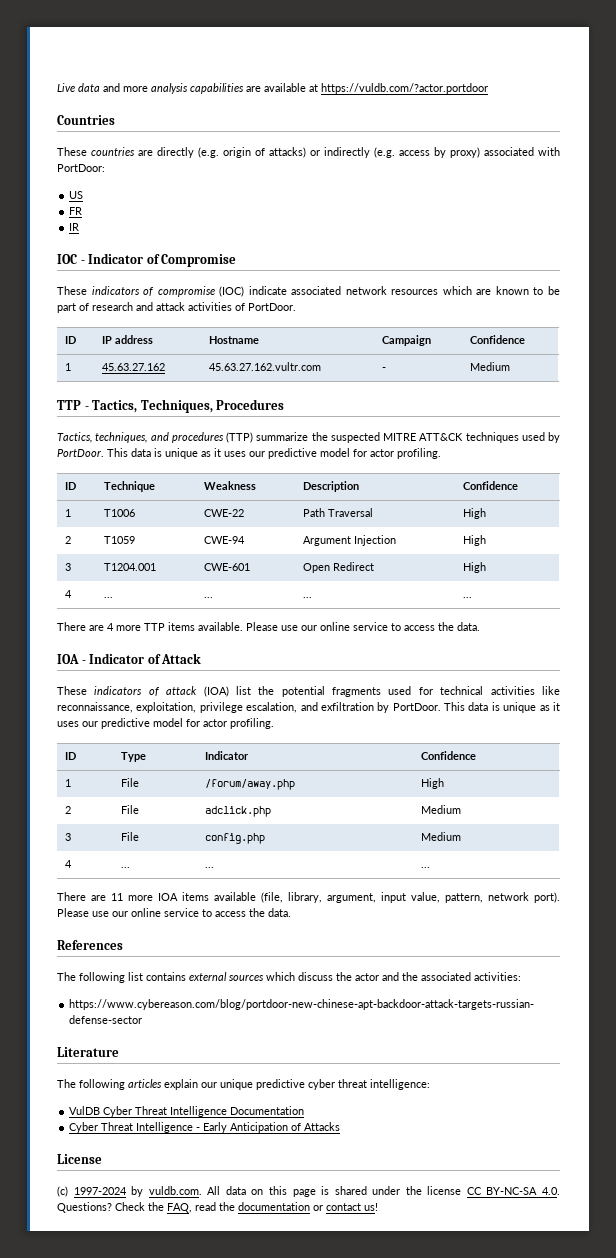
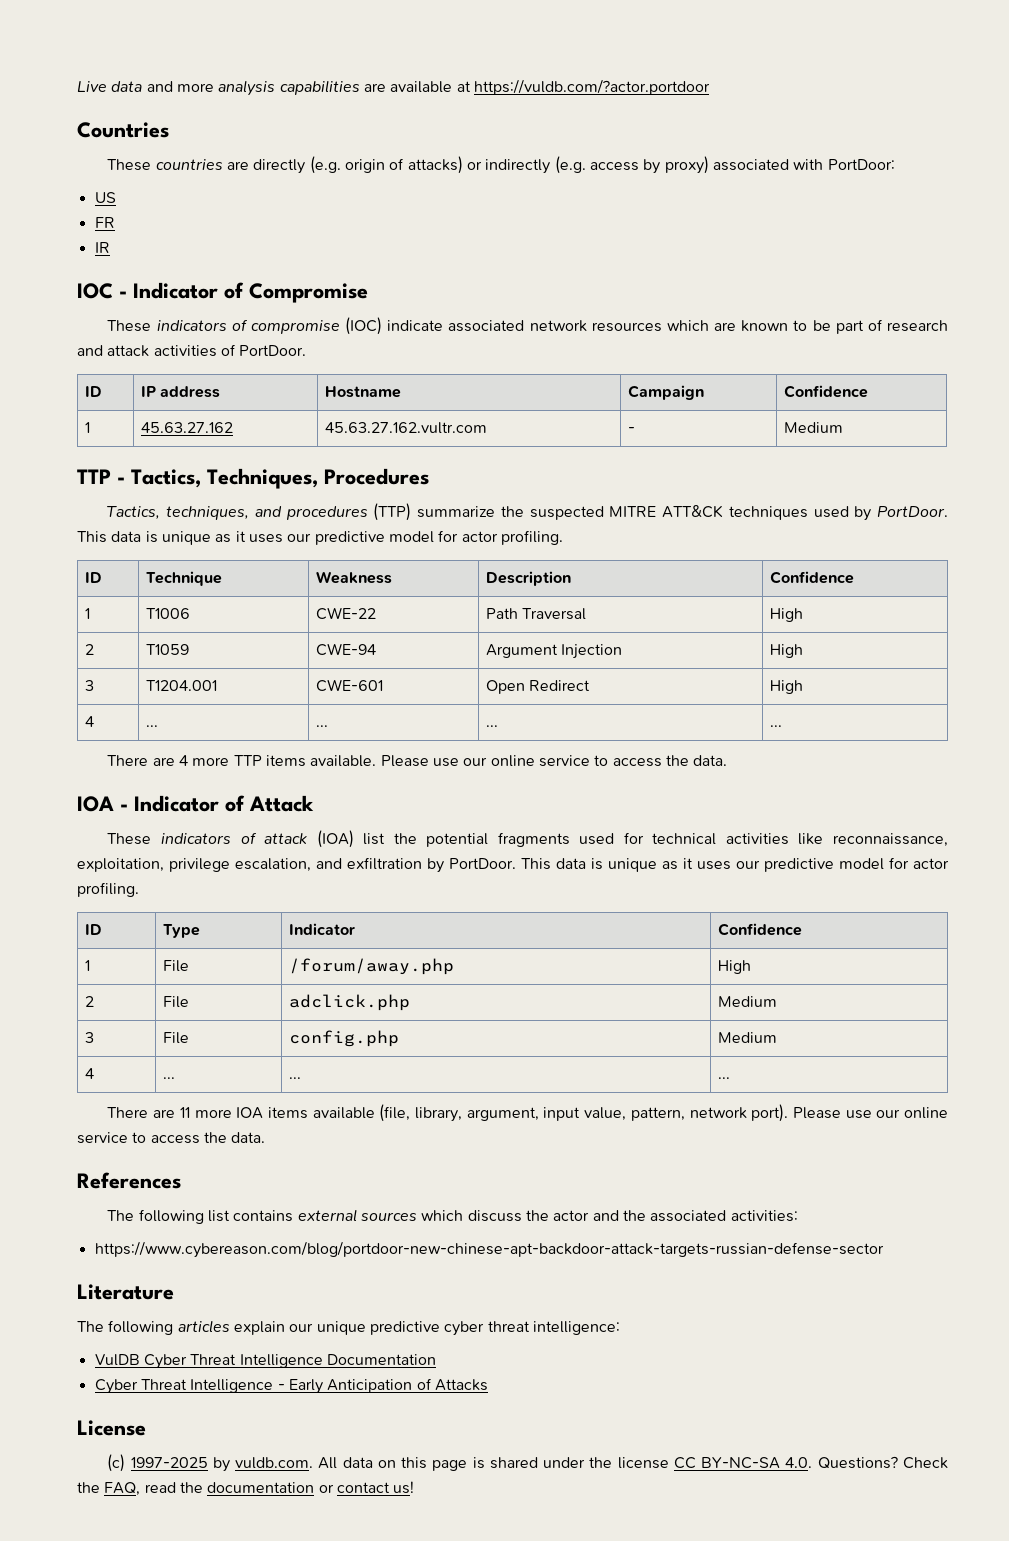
- (c) 1997-2024 by vuldb.com. All data on this page is shared under the license CC BY-NC-SA 4.0. Questions?
+ (c) 1997-2025 by vuldb.com. All data on this page is shared under the license CC BY-NC-SA 4.0. Questions?

